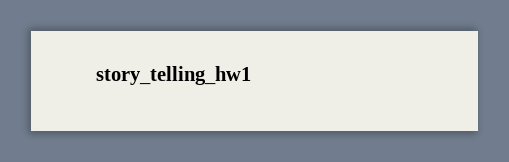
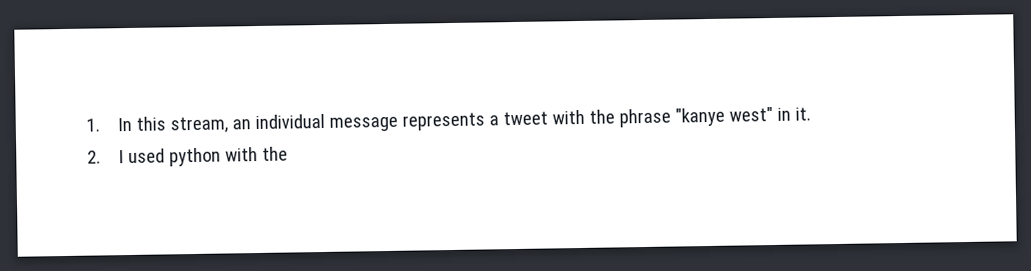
- story_telling_hw1
+ 1. In this stream, an individual message represents a tweet with the phrase "kanye west" in it.
+ 2. I used python with the

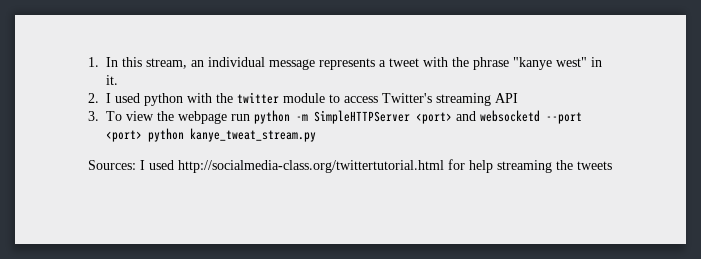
- 2. I used python with the
+ 2. I used python with the twitter module to access Twitter's streaming API
+ 3. To view the webpage run python -m SimpleHTTPServer <port> and websocketd --port <port> python kanye_tweat_stream.py
+ Sources: I used http://socialmedia-class.org/twittertutorial.html for help streaming the tweets

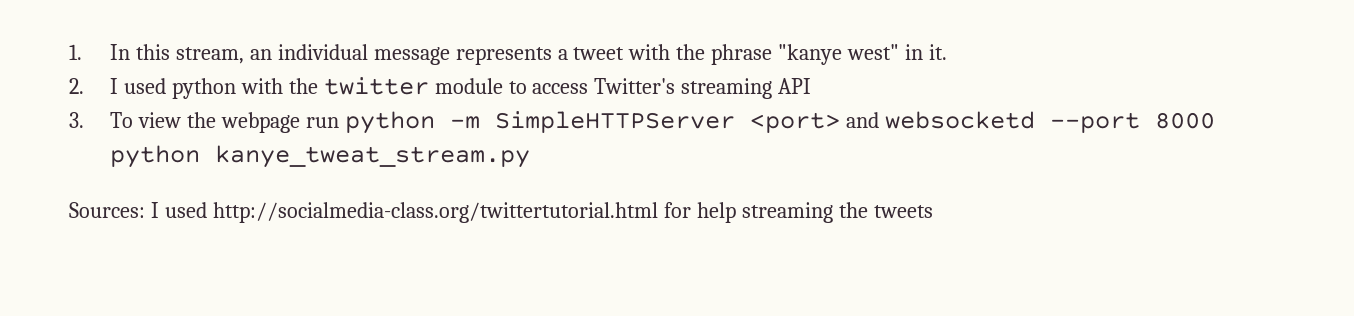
- 3. To view the webpage run python -m SimpleHTTPServer <port> and websocketd --port <port> python kanye_tweat_stream.py
+ 3. To view the webpage run python -m SimpleHTTPServer <port> and websocketd --port 8000 python kanye_tweat_stream.py

